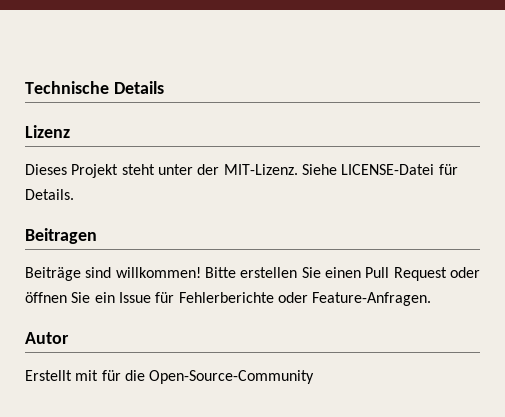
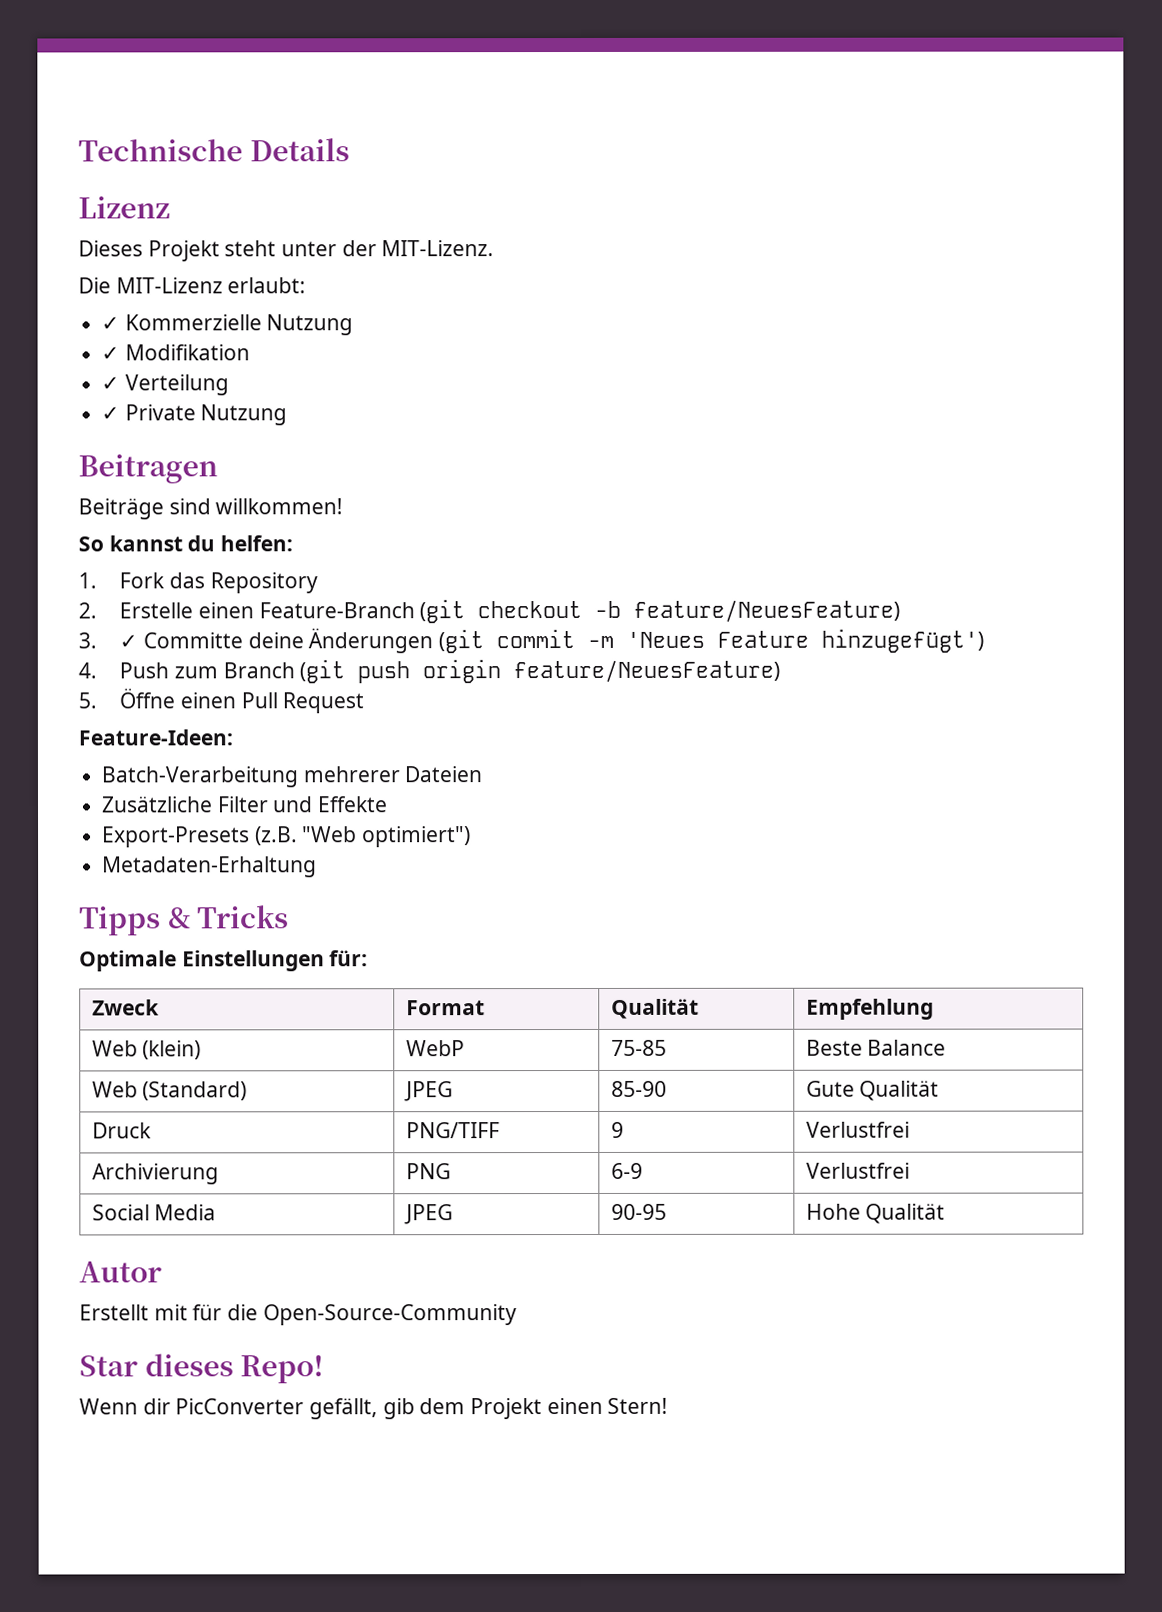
- Dieses Projekt steht unter der MIT-Lizenz. Siehe LICENSE-Datei für Details.
+ Dieses Projekt steht unter der MIT-Lizenz.
+ Die MIT-Lizenz erlaubt:
+ ✓ Kommerzielle Nutzung
+ ✓ Modifikation
+ ✓ Verteilung
+ ✓ Private Nutzung
  Beitragen
- Beiträge sind willkommen! Bitte erstellen Sie einen Pull Request oder öffnen Sie ein Issue für Fehlerberichte oder Feature-Anfragen.
+ Beiträge sind willkommen!
+ So kannst du helfen:
+ 1. Fork das Repository
+ 2. Erstelle einen Feature-Branch (git checkout -b feature/NeuesFeature)
+ 3. ✓ Committe deine Änderungen (git commit -m 'Neues Feature hinzugefügt')
+ 4. Push zum Branch (git push origin feature/NeuesFeature)
+ 5. Öffne einen Pull Request
+ Feature-Ideen:
+ Batch-Verarbeitung mehrerer Dateien
+ Zusätzliche Filter und Effekte
+ Export-Presets (z.B. "Web optimiert")
+ Metadaten-Erhaltung
+ Tipps & Tricks
+ Optimale Einstellungen für:
+ Zweck | Format | Qualität | Empfehlung
+ Web (klein) | WebP | 75-85 | Beste Balance
+ Web (Standard) | JPEG | 85-90 | Gute Qualität
+ Druck | PNG/TIFF | 9 | Verlustfrei
+ Archivierung | PNG | 6-9 | Verlustfrei
+ Social Media | JPEG | 90-95 | Hohe Qualität
+ Star dieses Repo!
+ Wenn dir PicConverter gefällt, gib dem Projekt einen Stern!

